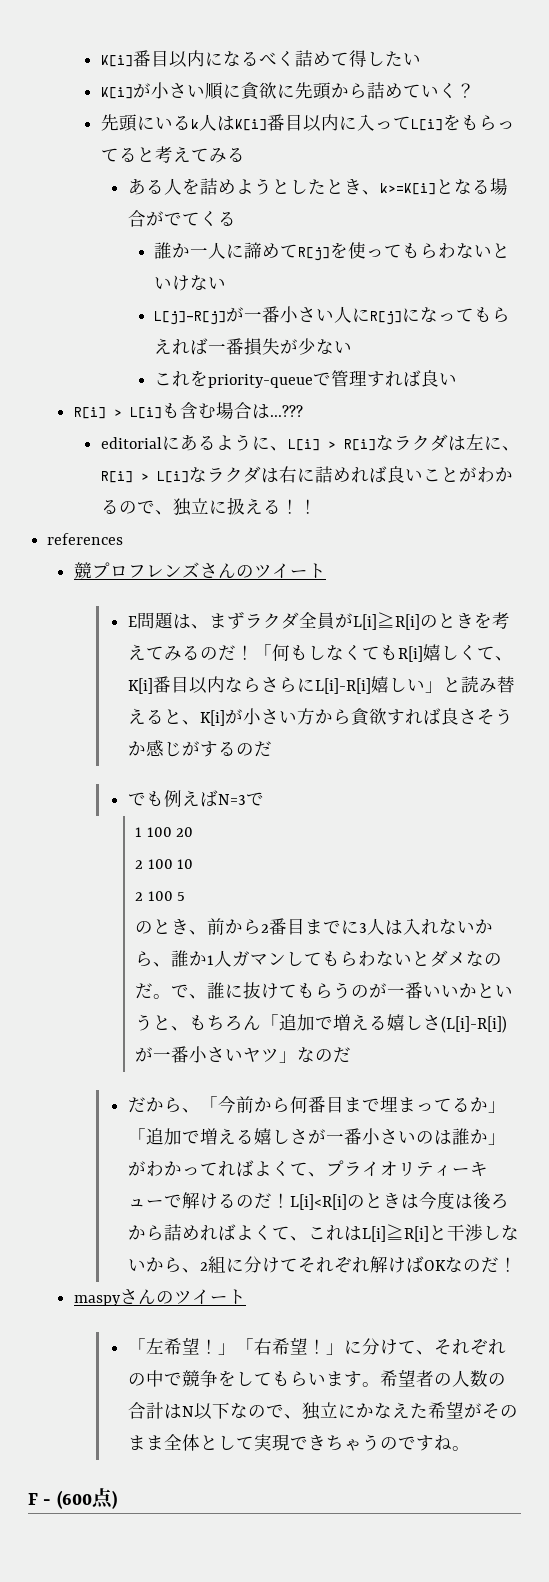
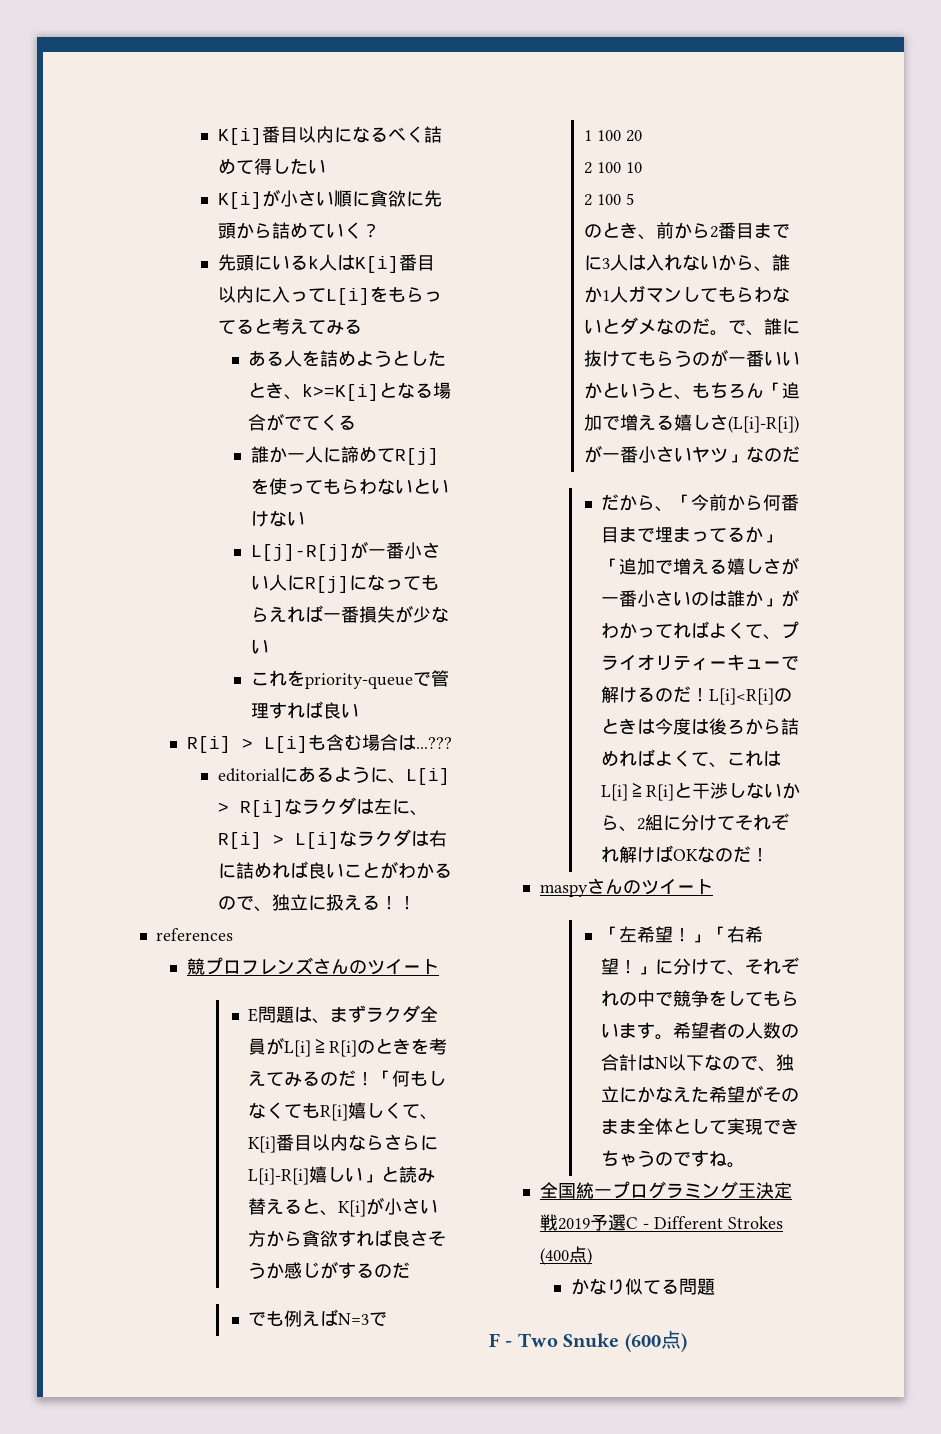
+ 全国統一プログラミング王決定戦2019予選C - Different Strokes (400点)
+ かなり似てる問題
- F - (600点)
+ F - Two Snuke (600点)

